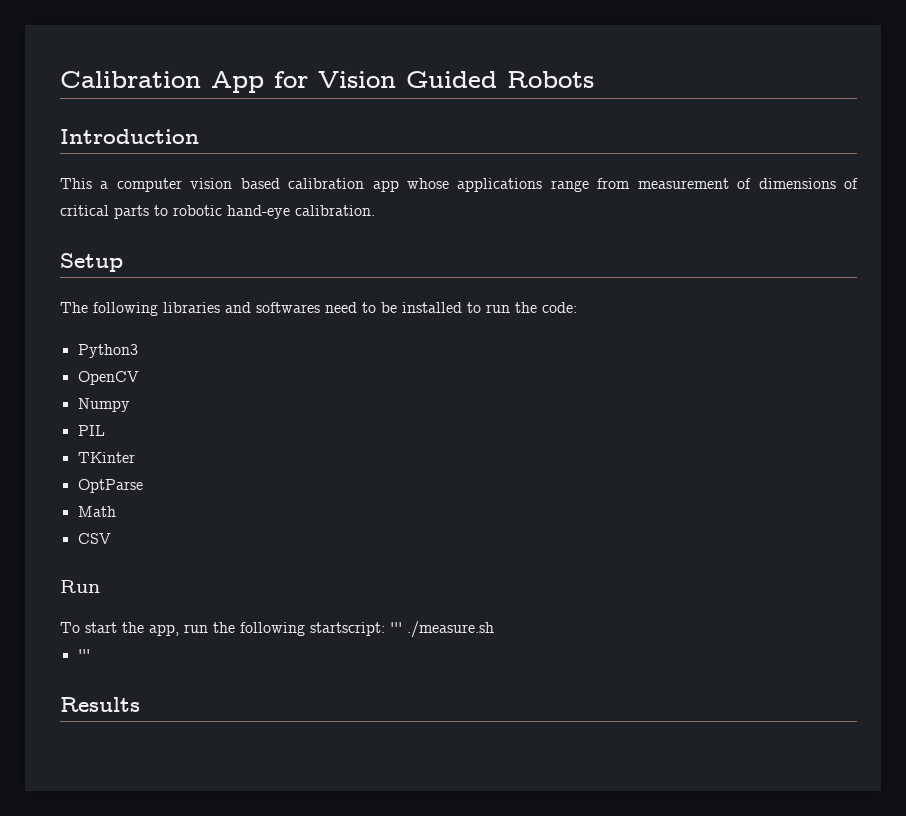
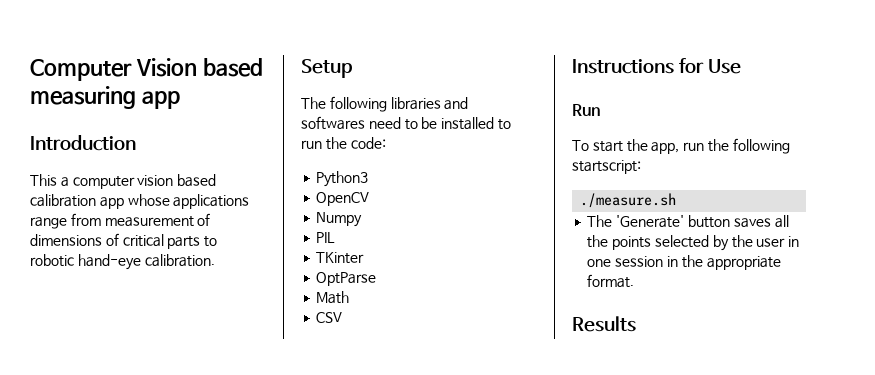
- Calibration App for Vision Guided Robots
+ Computer Vision based measuring app
+ Instructions for Use
- To start the app, run the following startscript: ''' ./measure.sh
- '''
+ To start the app, run the following startscript:
+ ./measure.sh
+ The 'Generate' button saves all the points selected by the user in one session in the appropriate format.

